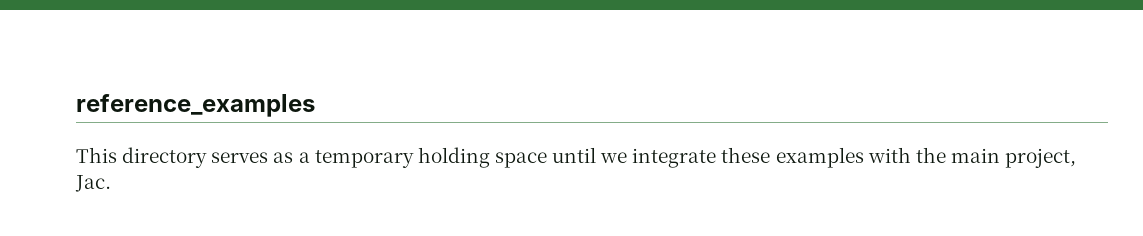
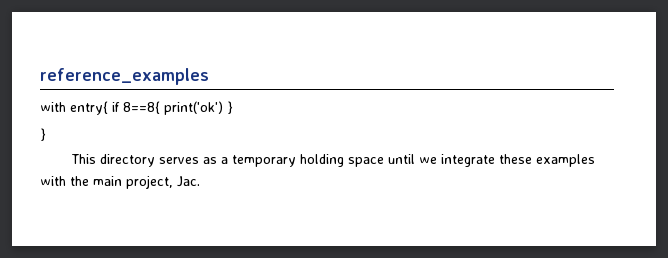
+ with entry{ if 8==8{ print('ok') }
+ }

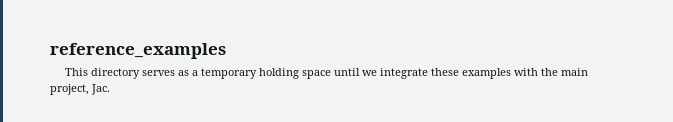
- with entry{ if 8==8{ print('ok') }
- }

